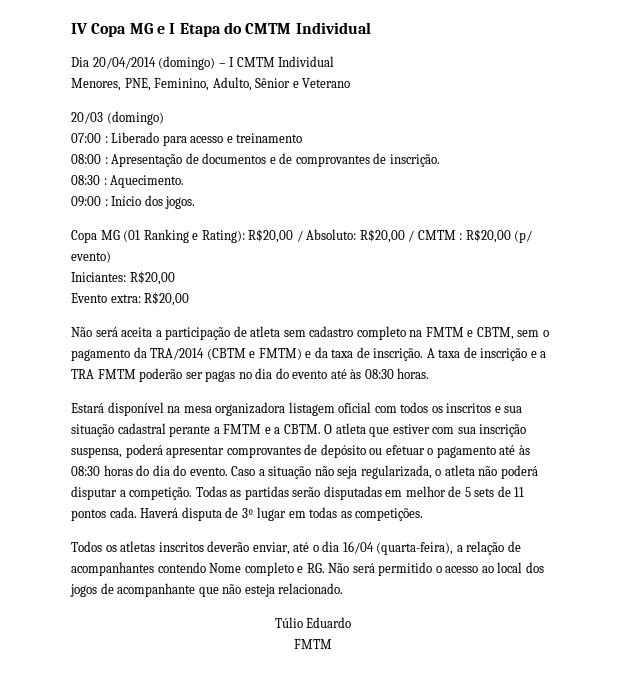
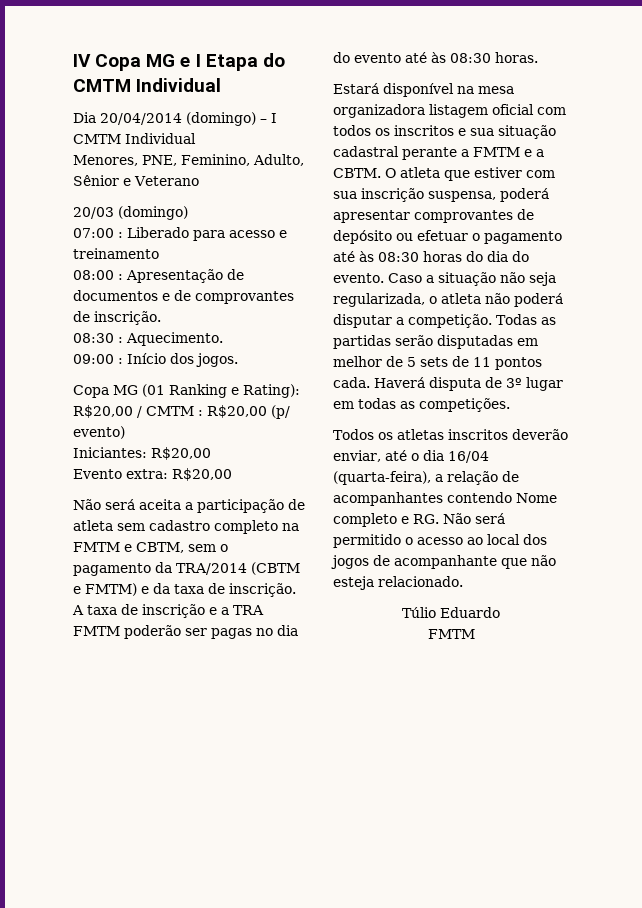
- Copa MG (01 Ranking e Rating): R$20,00 / Absoluto: R$20,00 / CMTM : R$20,00 (p/ evento)
+ Copa MG (01 Ranking e Rating): R$20,00 / CMTM : R$20,00 (p/ evento)

